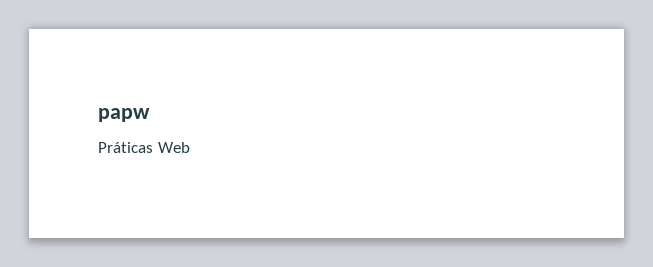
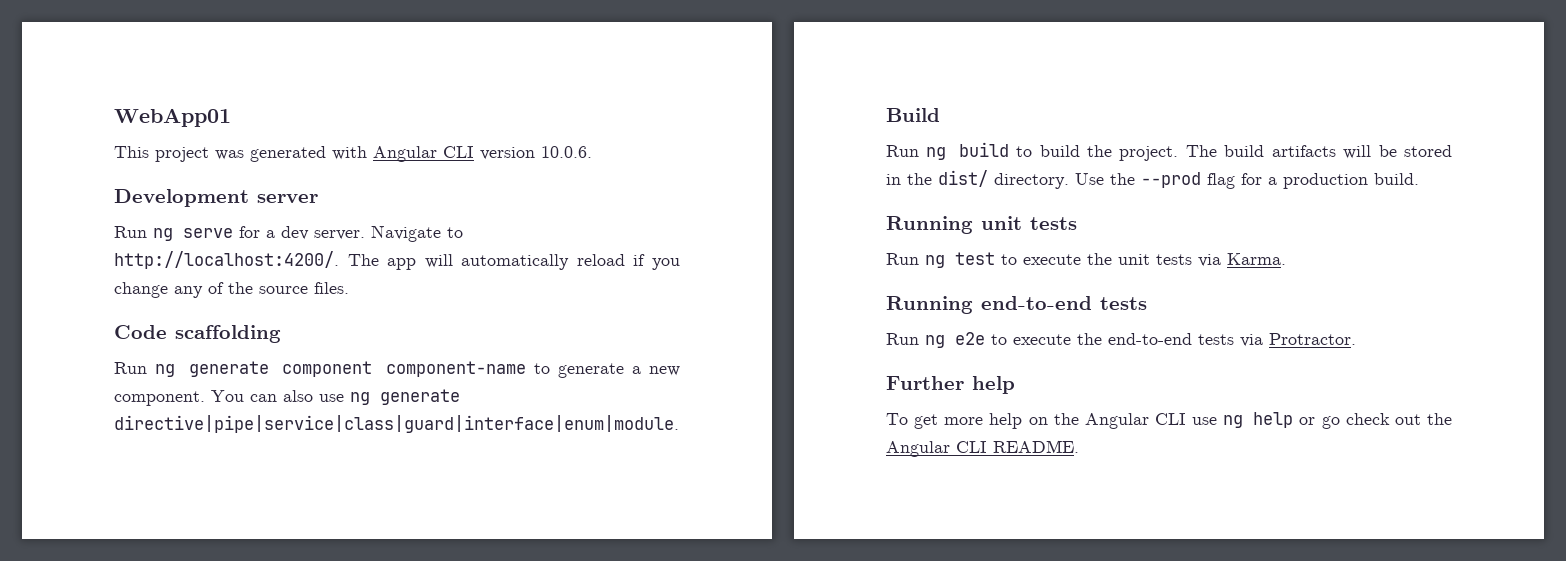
- papw
- Práticas Web
+ WebApp01
+ This project was generated with Angular CLI version 10.0.6.
+ Development server
+ Run ng serve for a dev server. Navigate to http://localhost:4200/. The app will automatically reload if you change any of the source files.
+ Code scaffolding
+ Run ng generate component component-name to generate a new component. You can also use ng generate directive|pipe|service|class|guard|interface|enum|module.
+ Build
+ Run ng build to build the project. The build artifacts will be stored in the dist/ directory. Use the --prod flag for a production build.
+ Running unit tests
+ Run ng test to execute the unit tests via Karma.
+ Running end-to-end tests
+ Run ng e2e to execute the end-to-end tests via Protractor.
+ Further help
+ To get more help on the Angular CLI use ng help or go check out the Angular CLI README.

